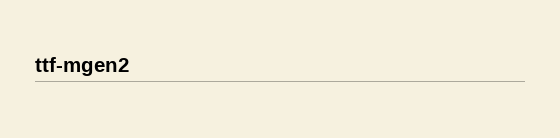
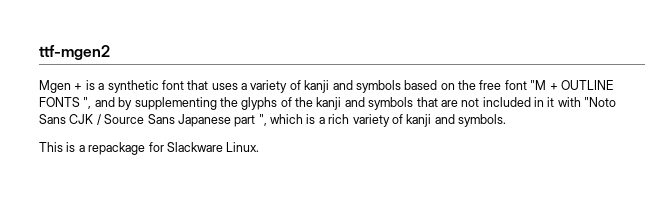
+ Mgen + is a synthetic font that uses a variety of kanji and symbols based on the free font "M + OUTLINE FONTS ", and by supplementing the glyphs of the kanji and symbols that are not included in it with "Noto Sans CJK / Source Sans Japanese part ", which is a rich variety of kanji and symbols.
+ This is a repackage for Slackware Linux.

